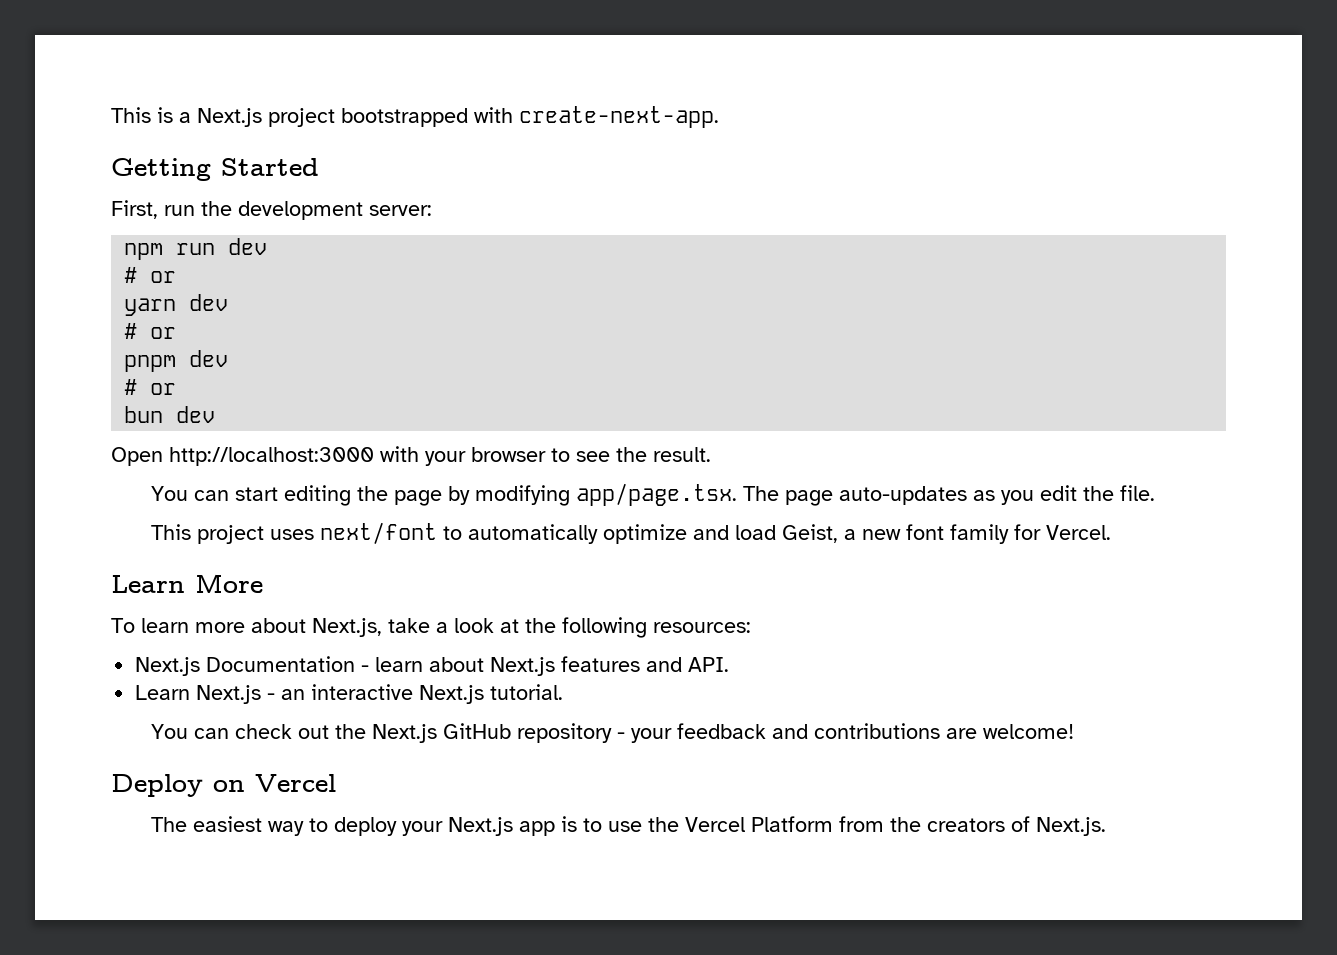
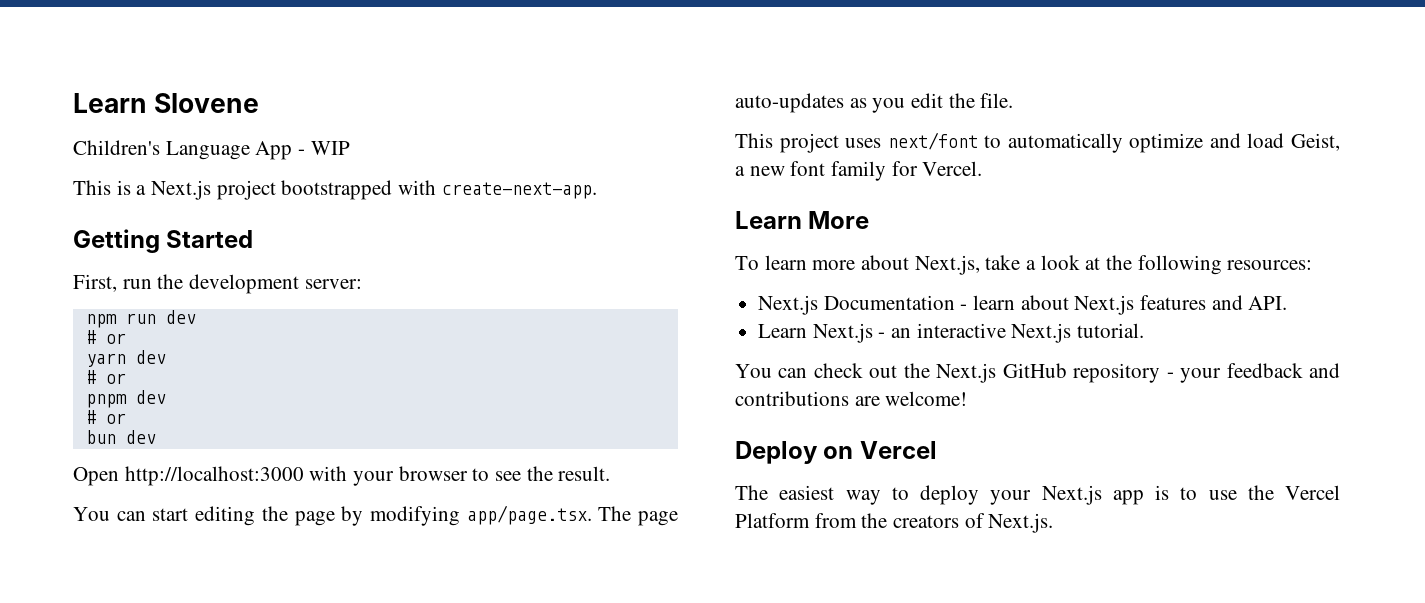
+ Learn Slovene
+ Children's Language App - WIP

